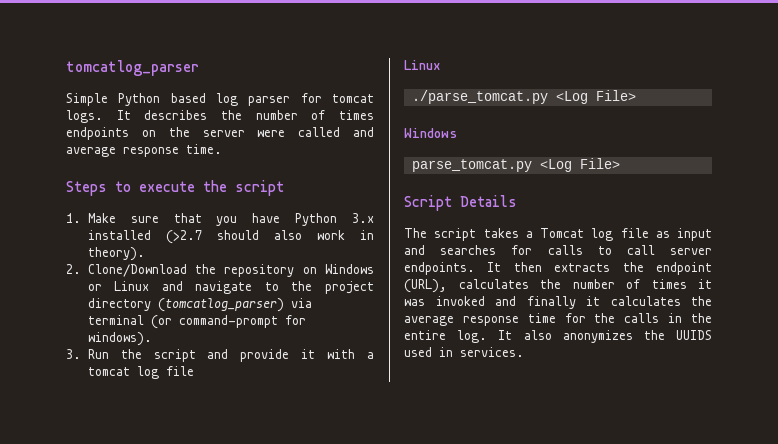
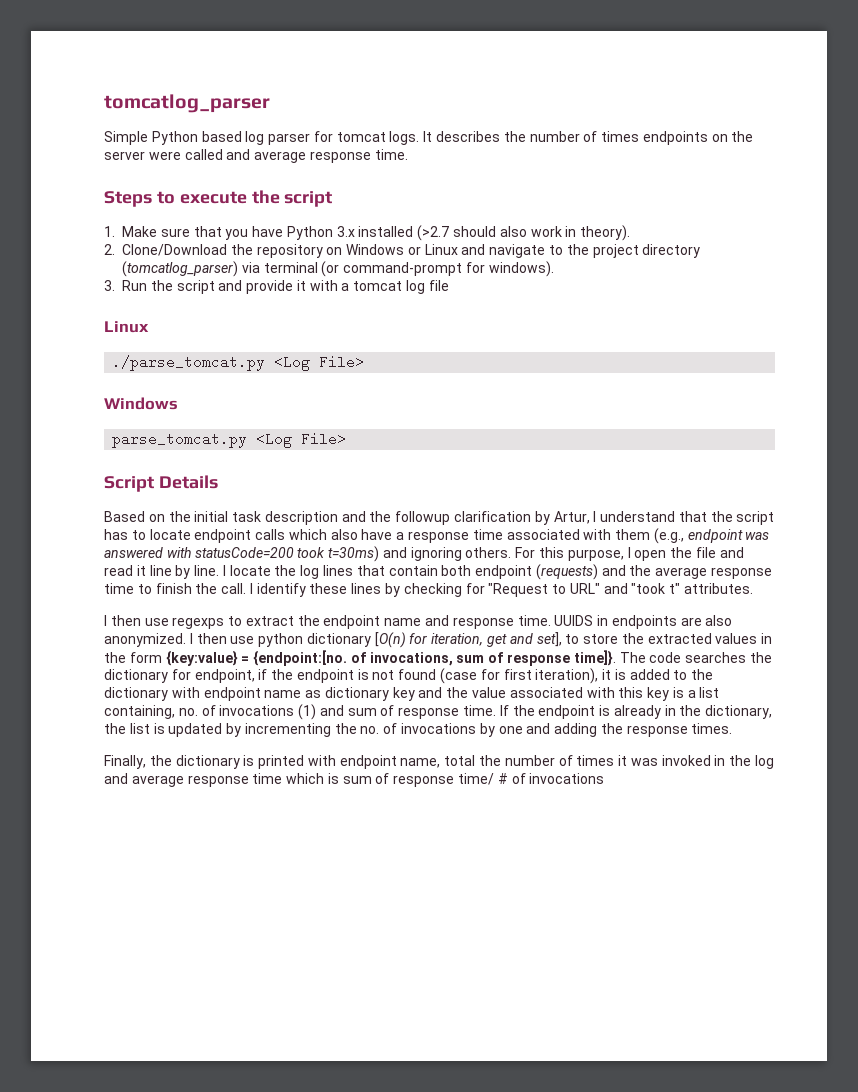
- The script takes a Tomcat log file as input and searches for calls to call server endpoints. It then extracts the endpoint (URL), calculates the number of times it was invoked and finally it calculates the average response time for the calls in the entire log. It also anonymizes the UUIDS used in services.
+ Based on the initial task description and the followup clarification by Artur, I understand that the script has to locate endpoint calls which also have a response time associated with them (e.g., endpoint was answered with statusCode=200 took t=30ms) and ignoring others. For this purpose, I open the file and read it line by line. I locate the log lines that contain both endpoint (requests) and the average response time to finish the call. I identify these lines by checking for "Request to URL" and "took t" attributes.
+ I then use regexps to extract the endpoint name and response time. UUIDS in endpoints are also anonymized. I then use python dictionary [O(n) for iteration, get and set], to store the extracted values in the form {key:value} = {endpoint:[no. of invocations, sum of response time]}. The code searches the dictionary for endpoint, if the endpoint is not found (case for first iteration), it is added to the dictionary with endpoint name as dictionary key and the value associated with this key is a list containing, no. of invocations (1) and sum of response time. If the endpoint is already in the dictionary, the list is updated by incrementing the no. of invocations by one and adding the response times.
+ Finally, the dictionary is printed with endpoint name, total the number of times it was invoked in the log and average response time which is sum of response time/ # of invocations

